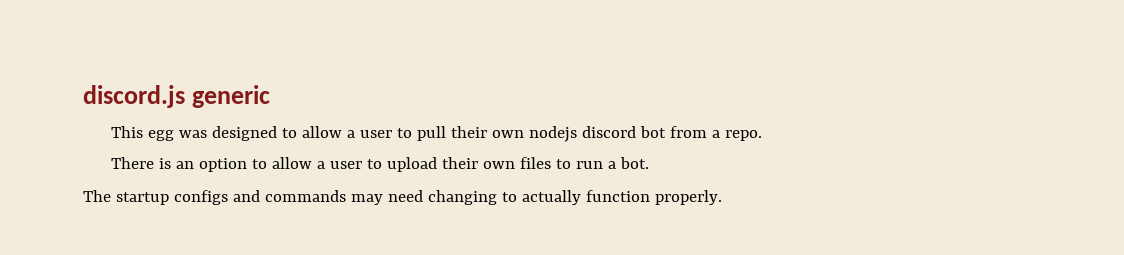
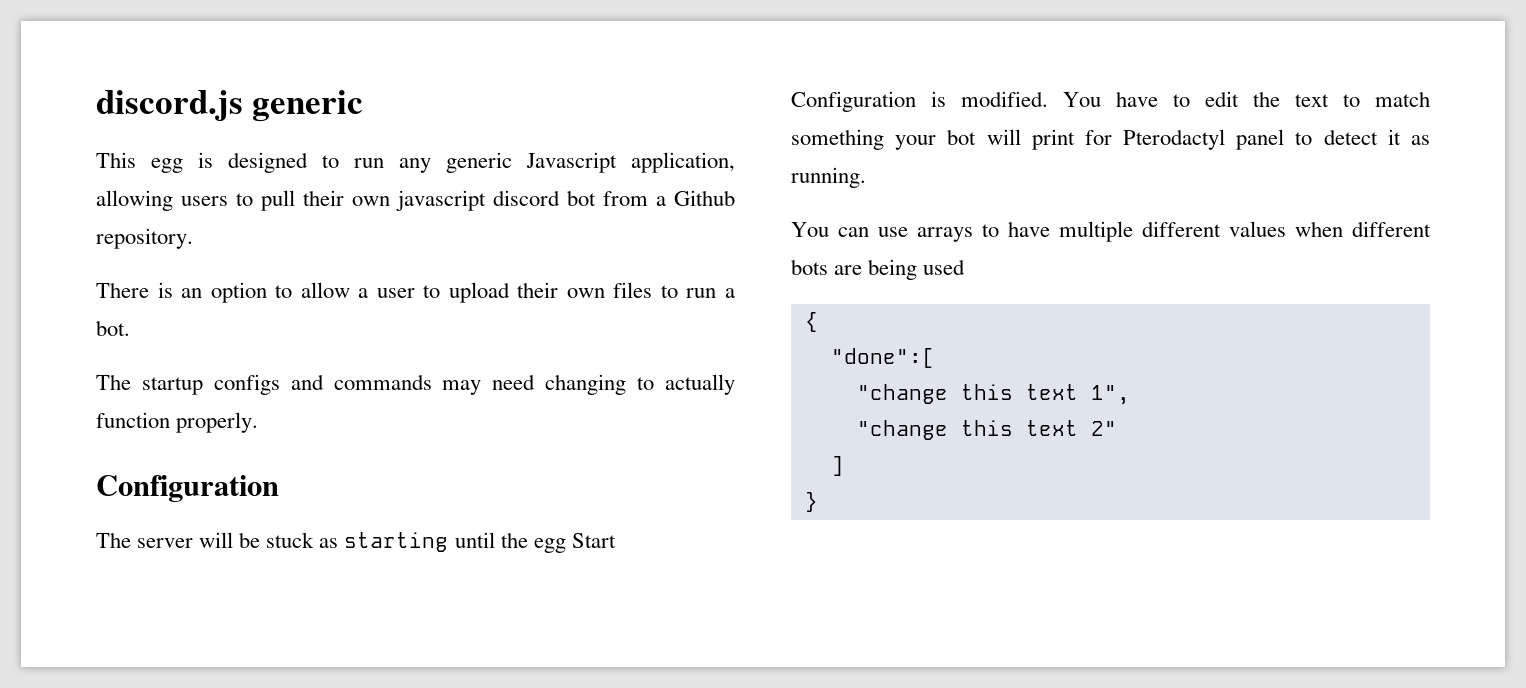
- This egg was designed to allow a user to pull their own nodejs discord bot from a repo.
+ This egg is designed to run any generic Javascript application, allowing users to pull their own javascript discord bot from a Github repository.
  The startup configs and commands may need changing to actually function properly.
+ Configuration
+ The server will be stuck as starting until the egg Start Configuration is modified. You have to edit the text to match something your bot will print for Pterodactyl panel to detect it as running.
+ You can use arrays to have multiple different values when different bots are being used
+ {
+ "done":[
+ "change this text 1",
+ "change this text 2"
+ ]
+ }

